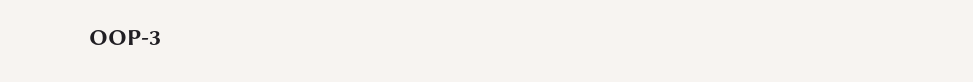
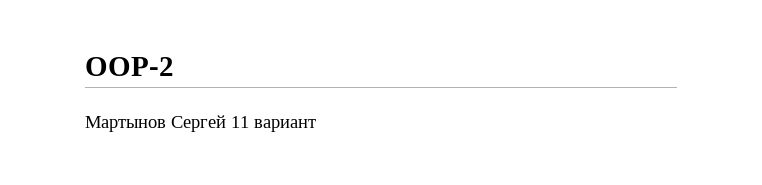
- OOP-3
+ OOP-2
+ Мартынов Сергей 11 вариант

